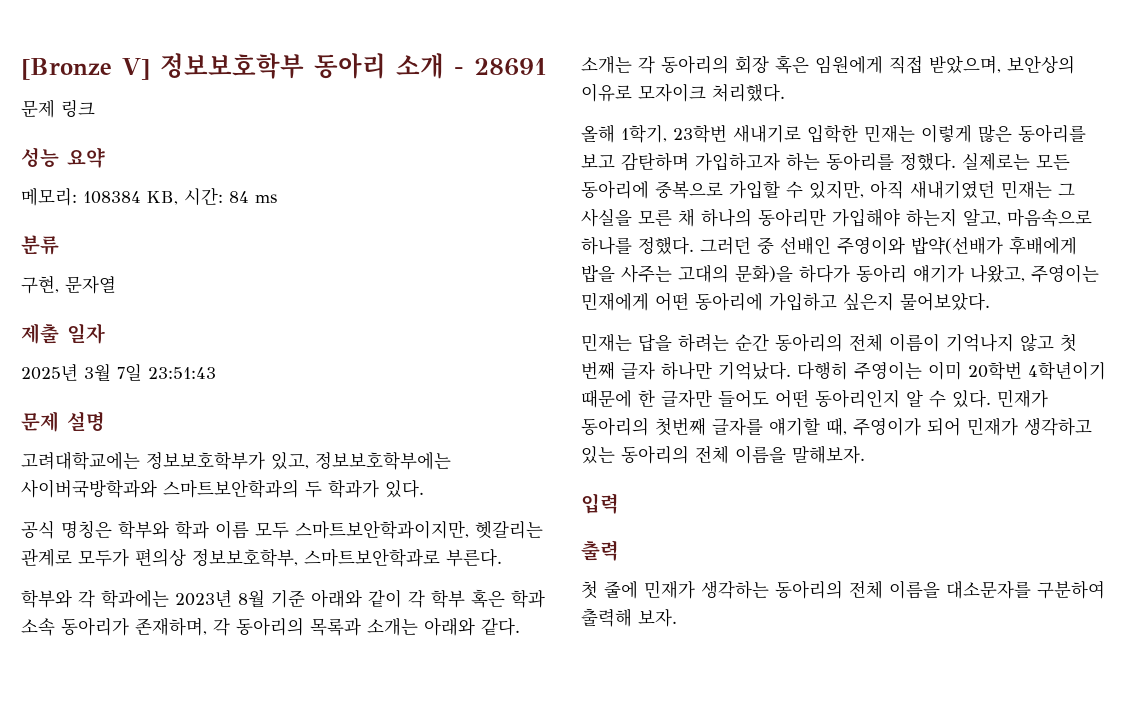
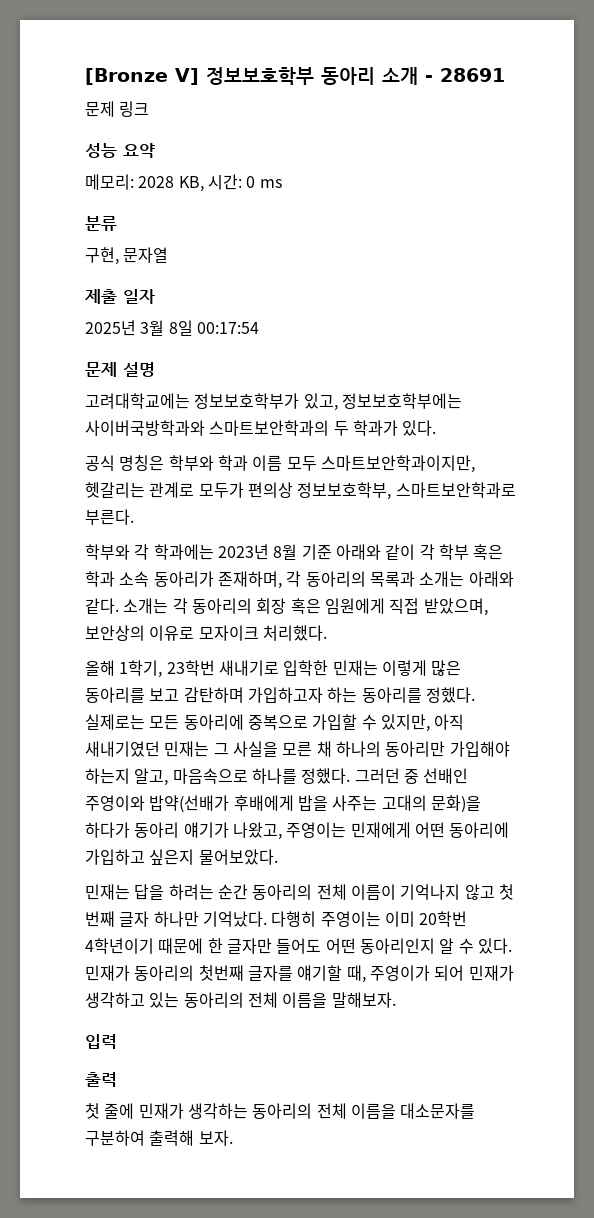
- 메모리: 108384 KB, 시간: 84 ms
+ 메모리: 2028 KB, 시간: 0 ms
- 2025년 3월 7일 23:51:43
+ 2025년 3월 8일 00:17:54

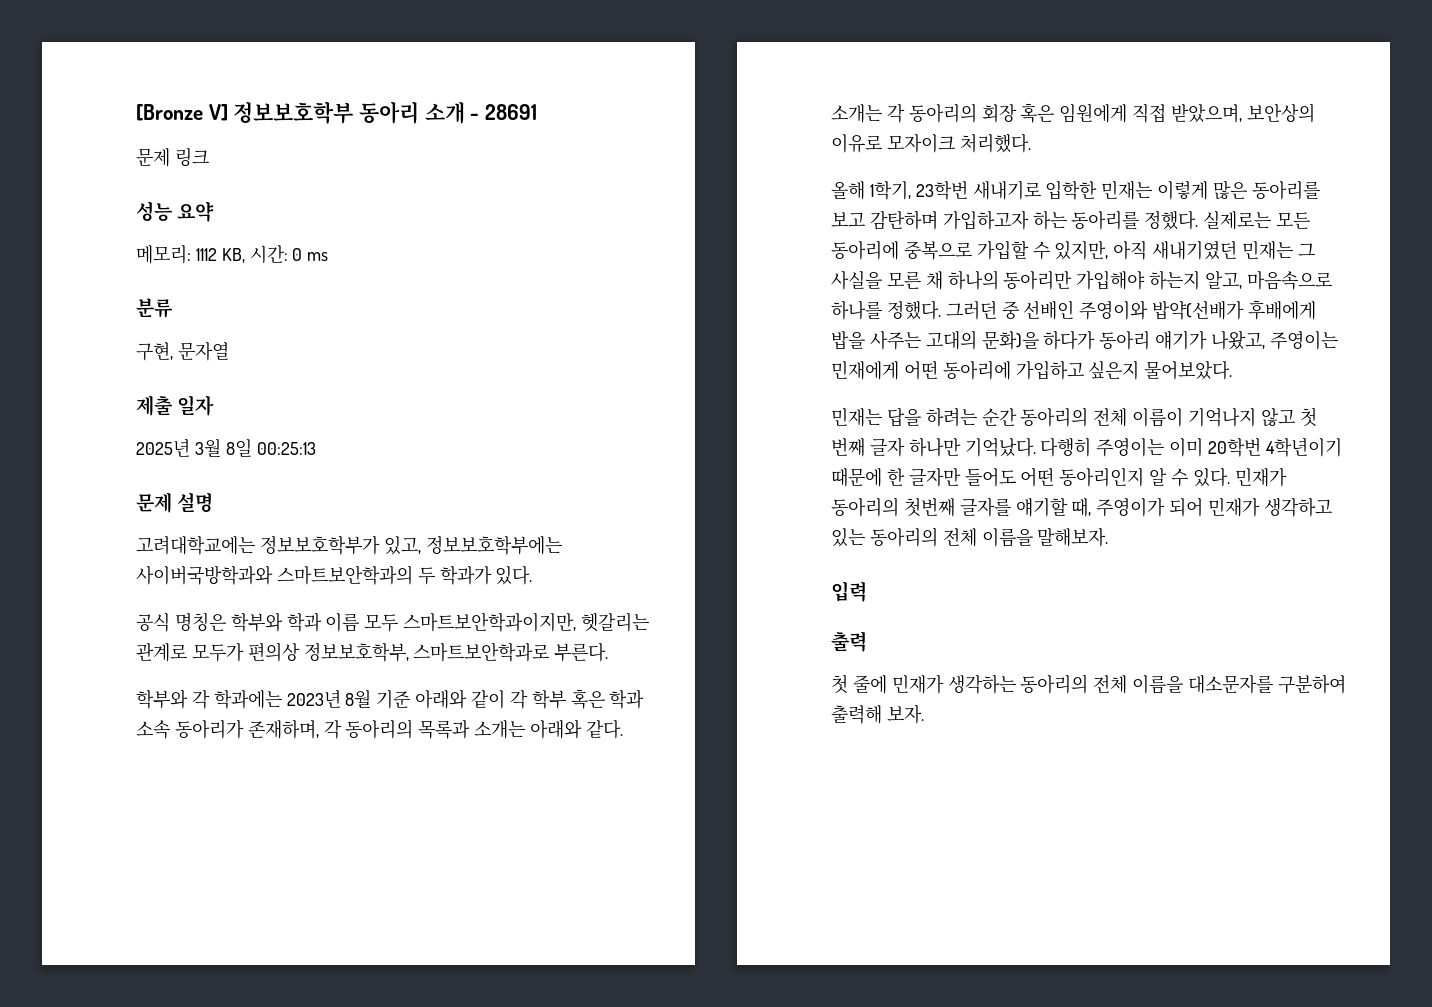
- 메모리: 2028 KB, 시간: 0 ms
+ 메모리: 1112 KB, 시간: 0 ms
- 2025년 3월 8일 00:17:54
+ 2025년 3월 8일 00:25:13

